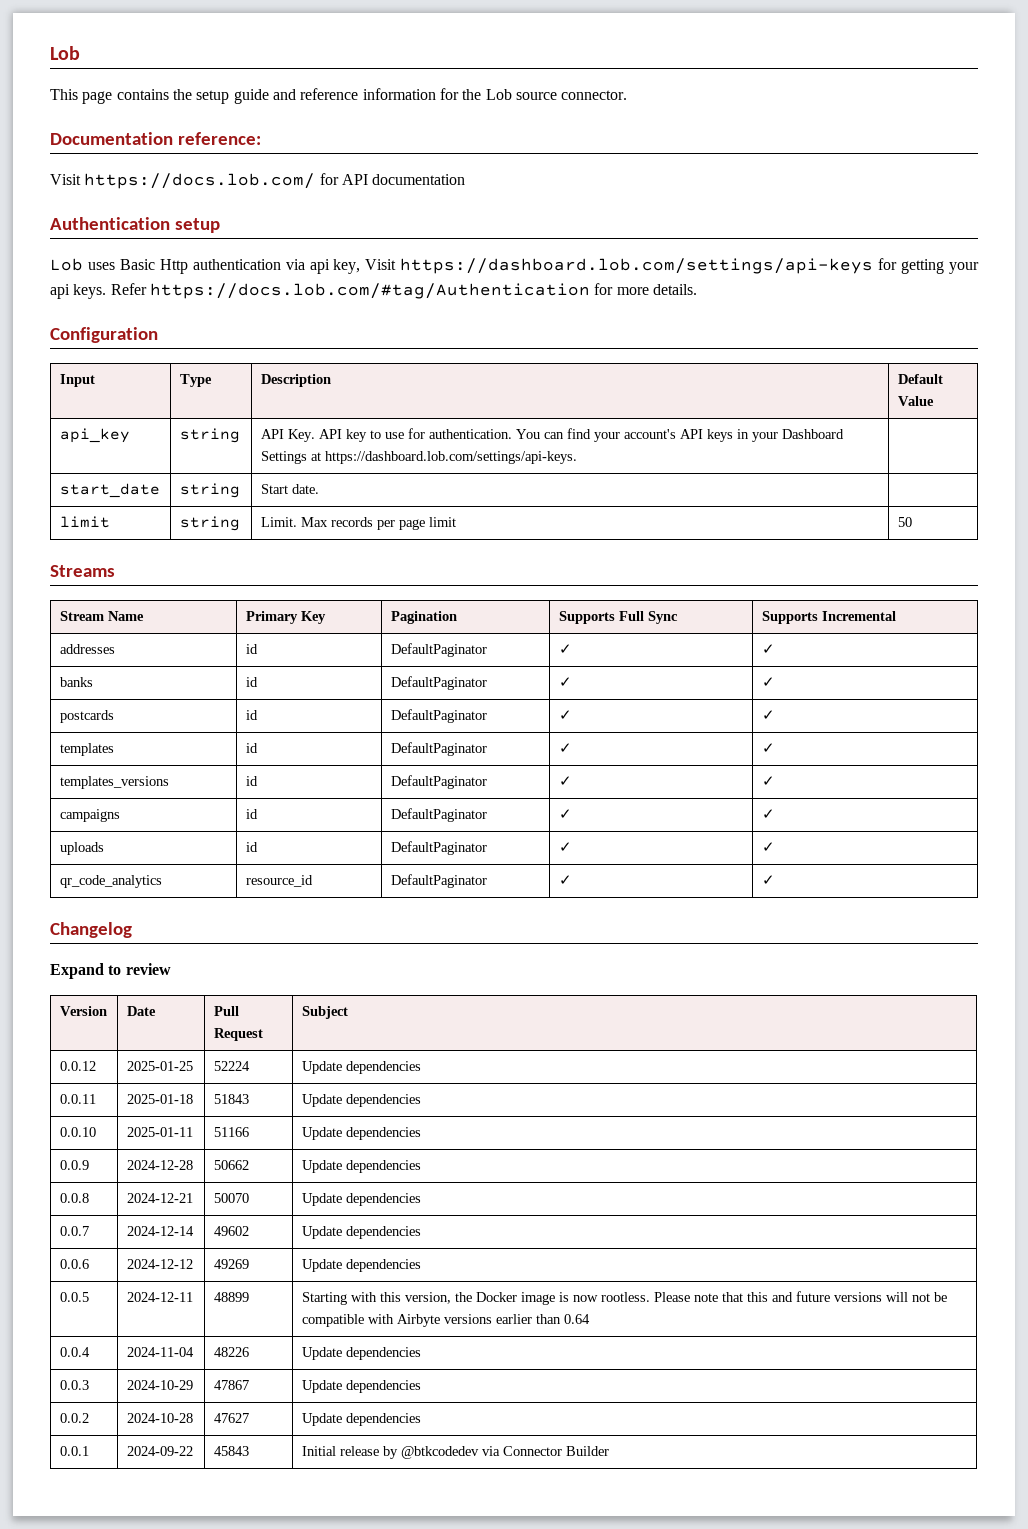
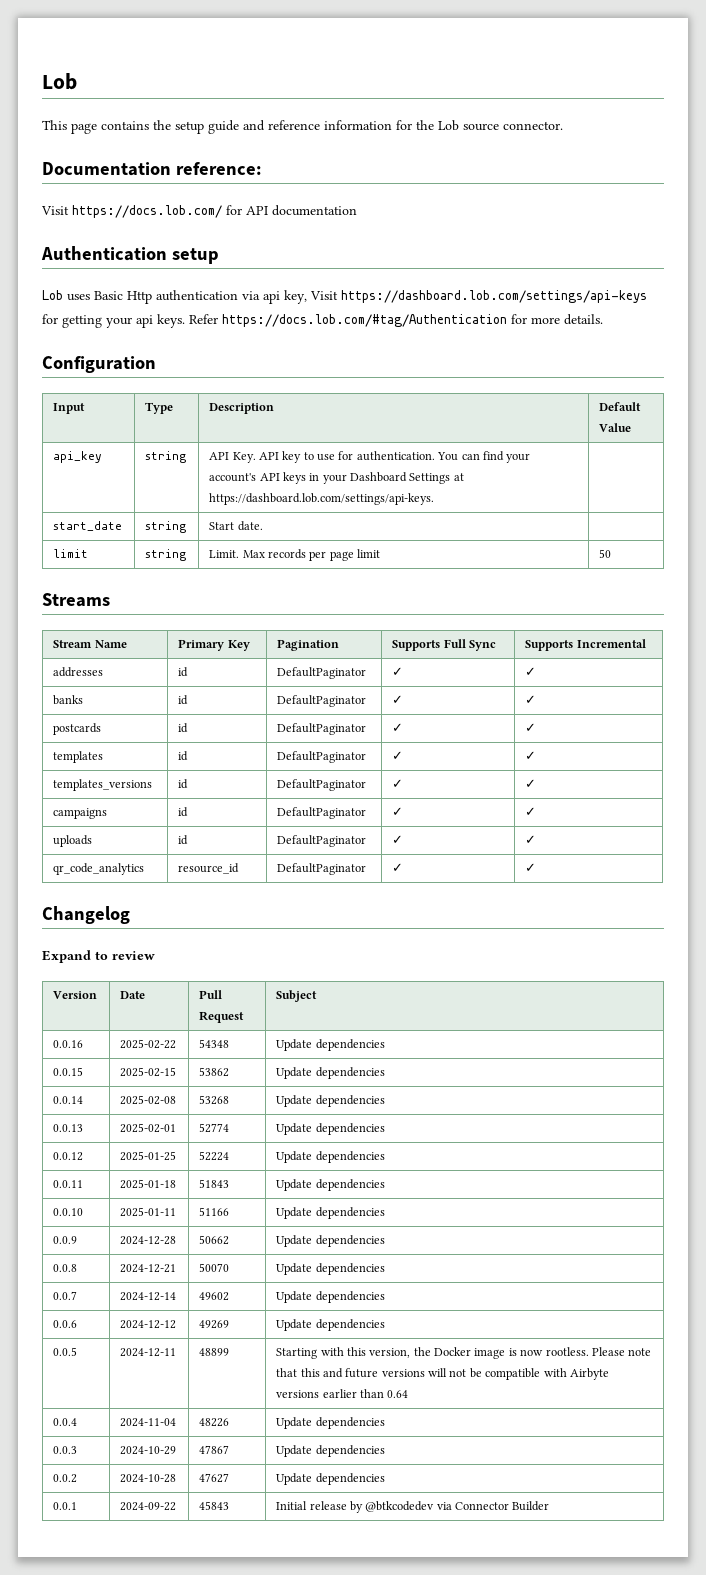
+ 0.0.16 | 2025-02-22 | 54348 | Update dependencies
+ 0.0.15 | 2025-02-15 | 53862 | Update dependencies
+ 0.0.14 | 2025-02-08 | 53268 | Update dependencies
+ 0.0.13 | 2025-02-01 | 52774 | Update dependencies

